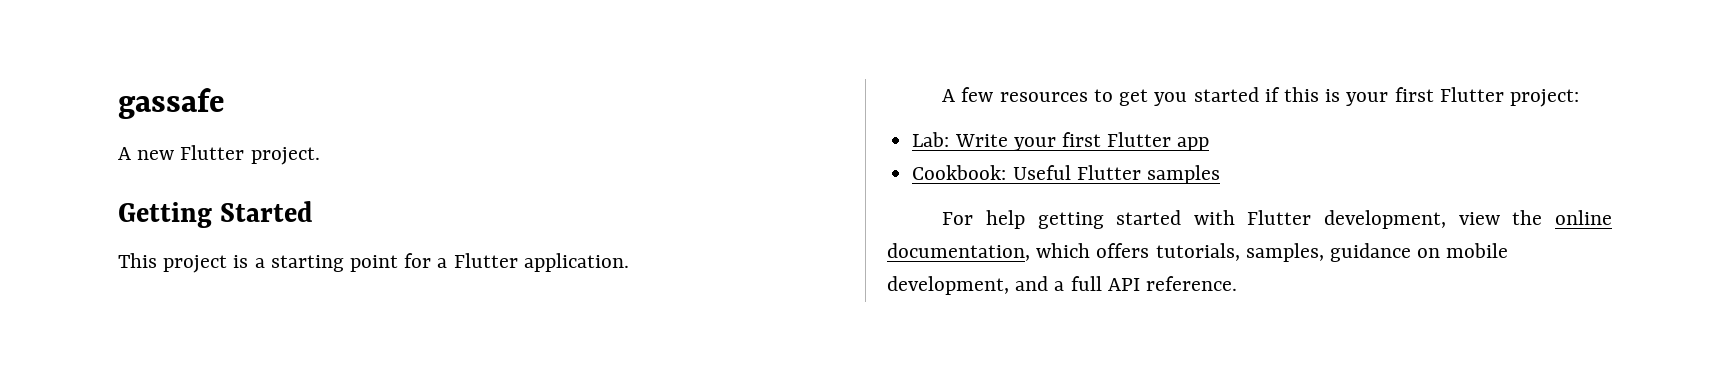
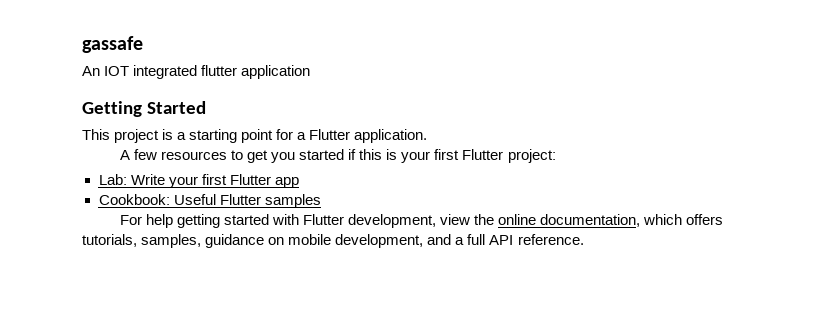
- A new Flutter project.
+ An IOT integrated flutter application

